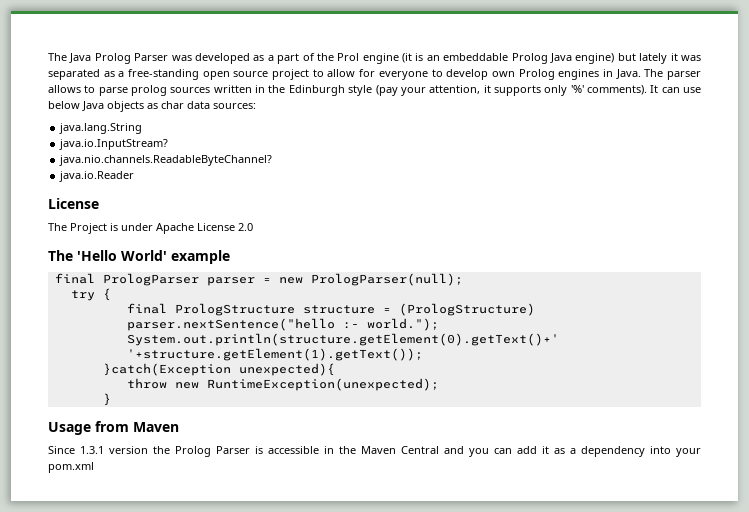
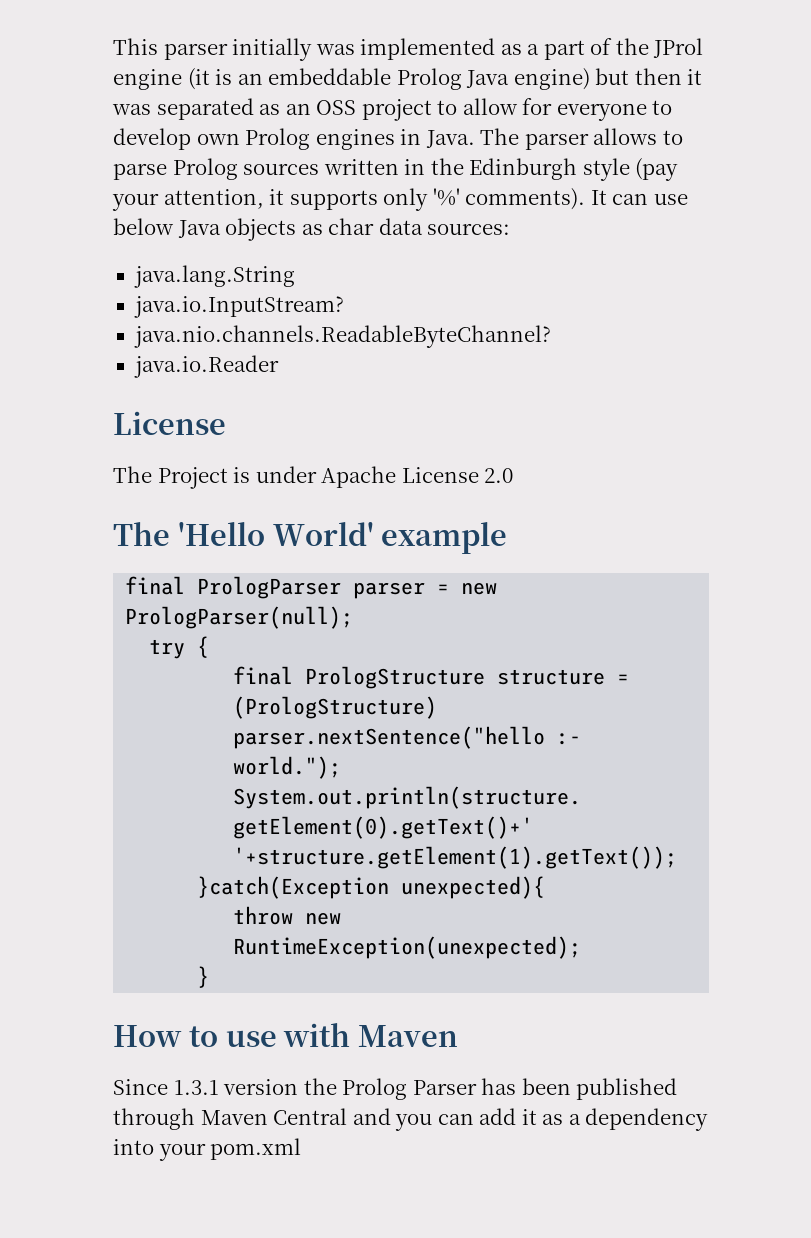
- The Java Prolog Parser was developed as a part of the Prol engine (it is an embeddable Prolog Java engine) but lately it was separated as a free-standing open source project to allow for everyone to develop own Prolog engines in Java.
+ This parser initially was implemented as a part of the JProl engine (it is an embeddable Prolog Java engine) but then it was separated as an OSS project to allow for everyone to develop own Prolog engines in Java.
- The parser allows to parse prolog sources written in the Edinburgh style (pay your attention, it supports only '%' comments).
+ The parser allows to parse Prolog sources written in the Edinburgh style (pay your attention, it supports only '%' comments).
- Usage from Maven
+ How to use with Maven
- Since 1.3.1 version the Prolog Parser is accessible in the Maven Central and you can add it as a dependency into your pom.xml
+ Since 1.3.1 version the Prolog Parser has been published through Maven Central and you can add it as a dependency into your pom.xml

